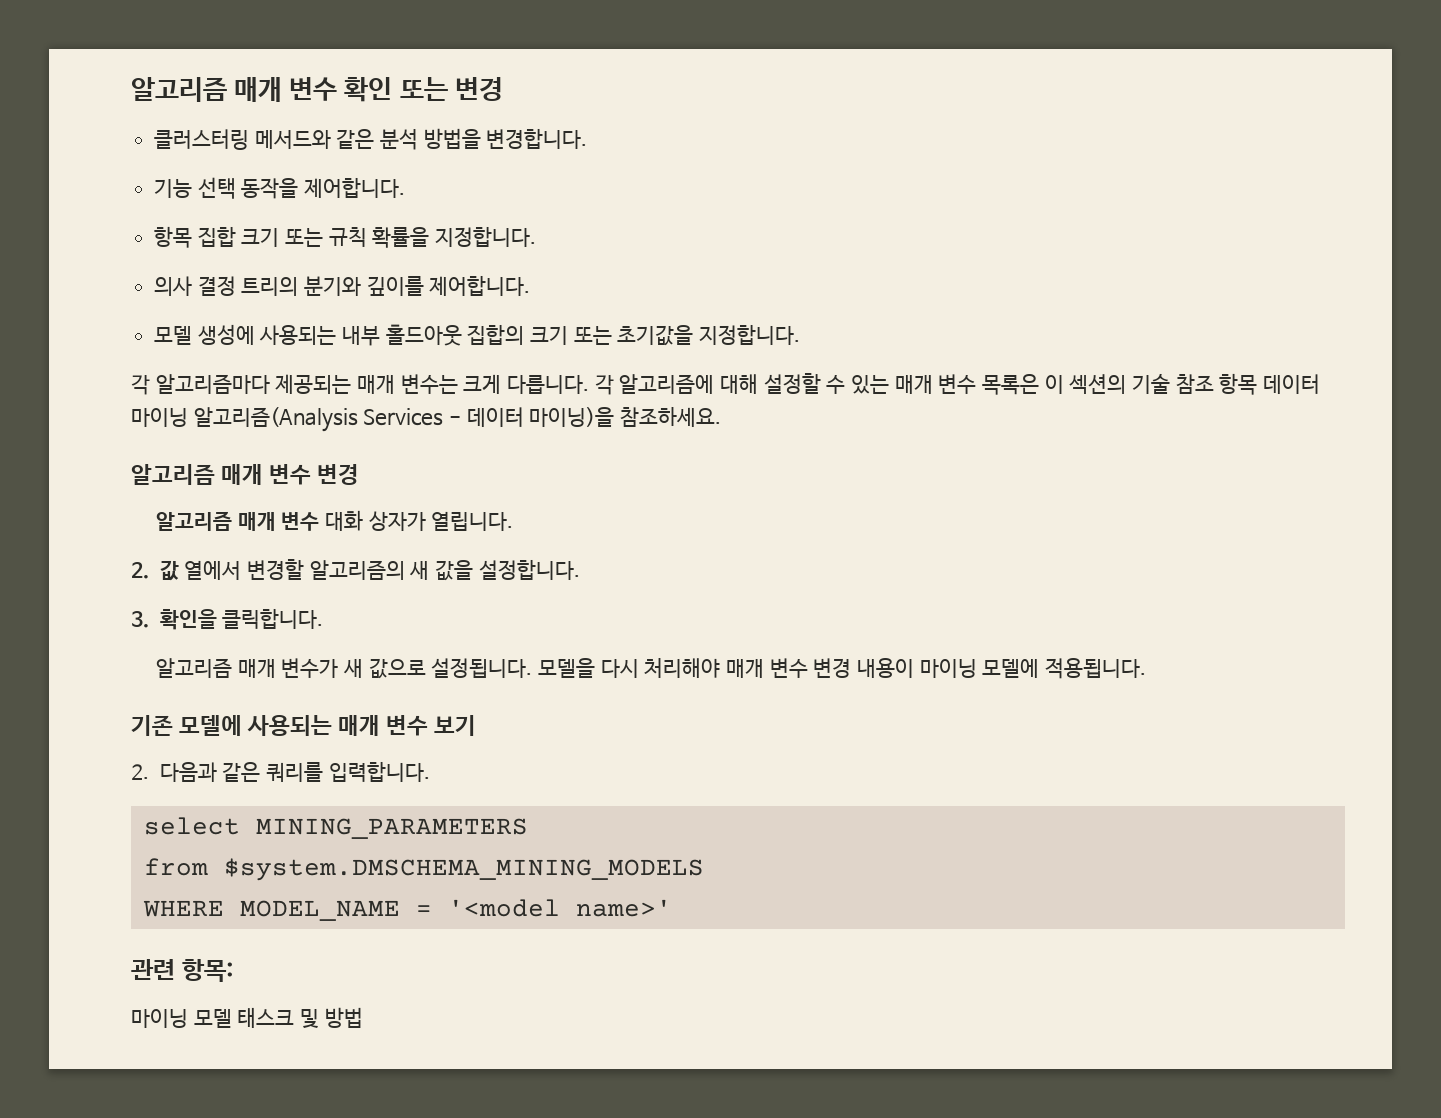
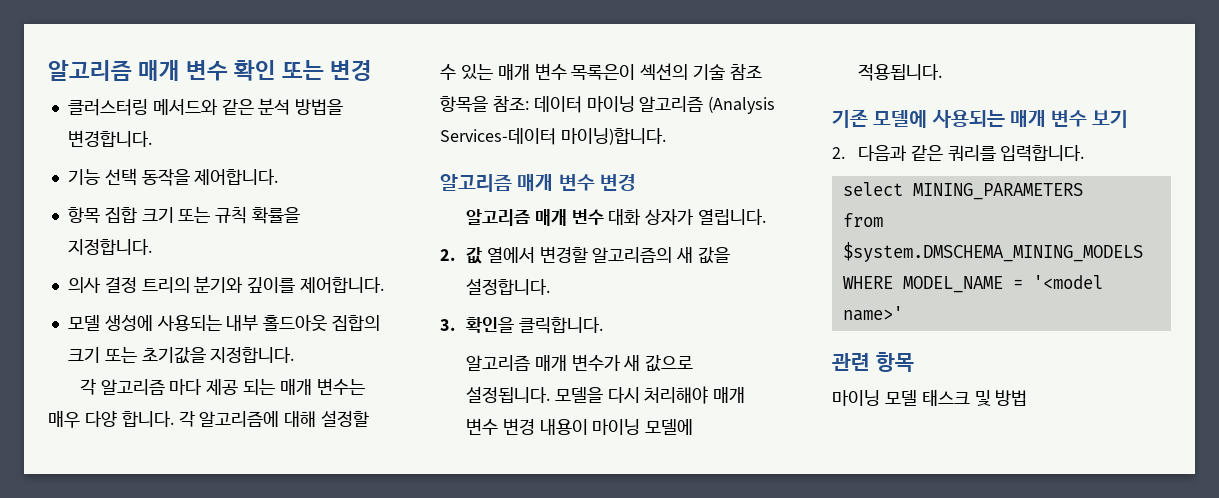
- 각 알고리즘마다 제공되는 매개 변수는 크게 다릅니다.
+ 각 알고리즘 마다 제공 되는 매개 변수는 매우 다양 합니다.
- 각 알고리즘에 대해 설정할 수 있는 매개 변수 목록은 이 섹션의 기술 참조 항목 데이터 마이닝 알고리즘(Analysis Services - 데이터 마이닝)을 참조하세요.
+ 각 알고리즘에 대해 설정할 수 있는 매개 변수 목록은이 섹션의 기술 참조 항목을 참조: 데이터 마이닝 알고리즘 (Analysis Services-데이터 마이닝)합니다.
- 관련 항목:
+ 관련 항목

